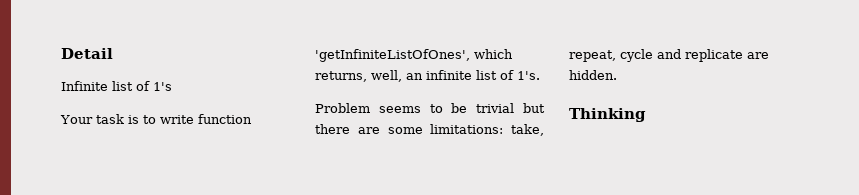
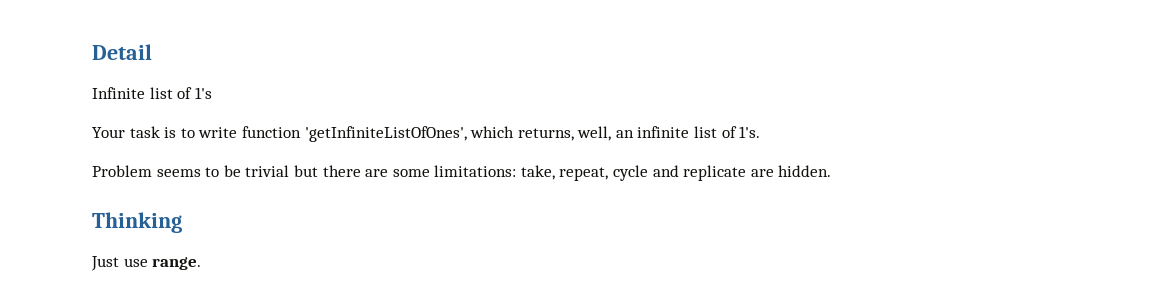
+ Just use range.

